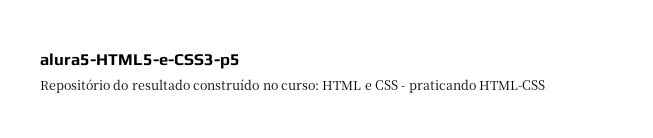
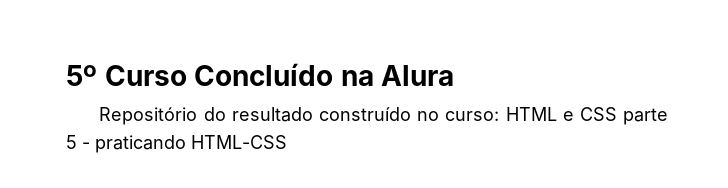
- alura5-HTML5-e-CSS3-p5
+ 5º Curso Concluído na Alura
- Repositório do resultado construído no curso: HTML e CSS - praticando HTML-CSS
+ Repositório do resultado construído no curso: HTML e CSS parte 5 - praticando HTML-CSS

